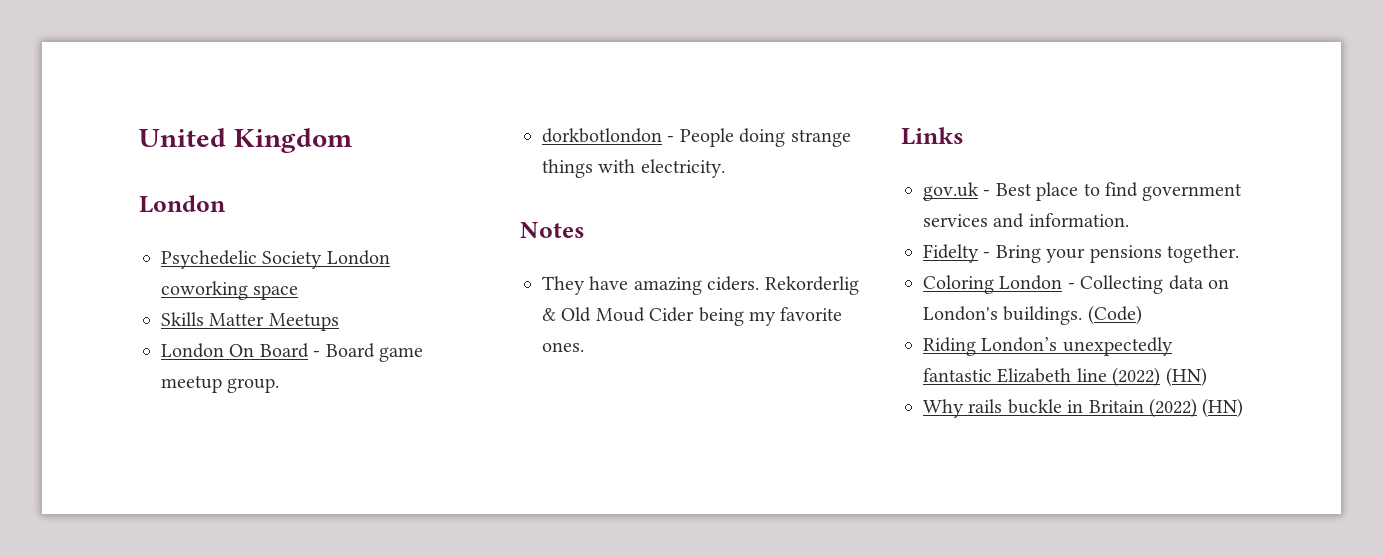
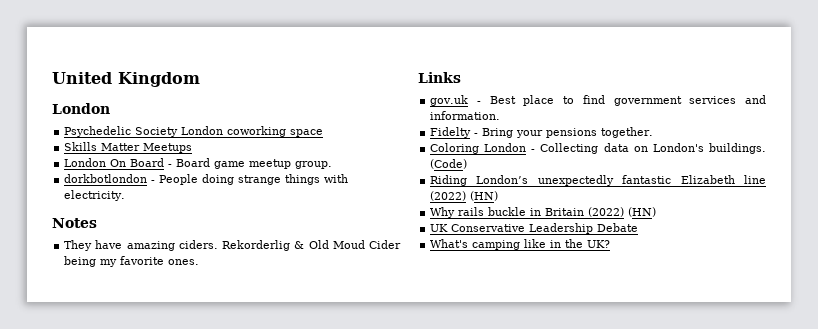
+ UK Conservative Leadership Debate
+ What's camping like in the UK?

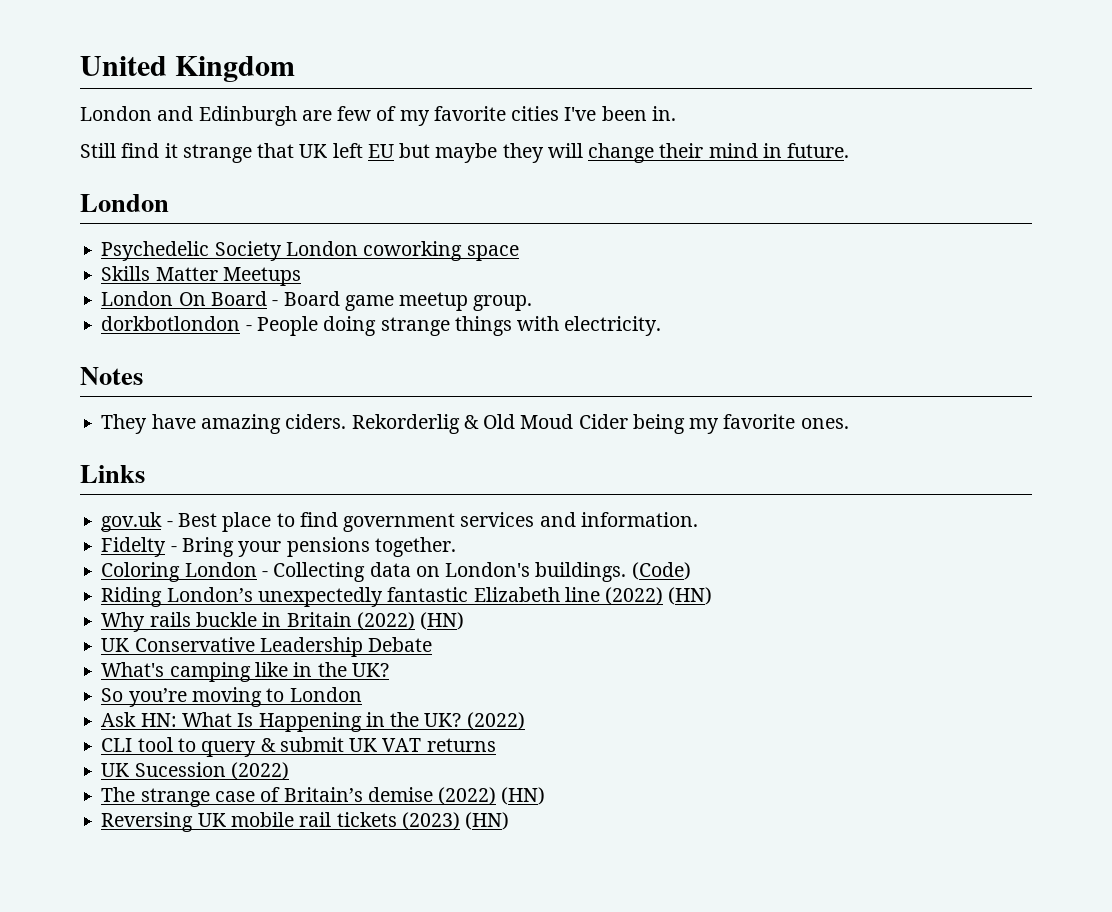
+ London and Edinburgh are few of my favorite cities I've been in.
+ Still find it strange that UK left EU but maybe they will change their mind in future.
+ So you’re moving to London
+ Ask HN: What Is Happening in the UK? (2022)
+ CLI tool to query & submit UK VAT returns
+ UK Sucession (2022)
+ The strange case of Britain’s demise (2022) (HN)
+ Reversing UK mobile rail tickets (2023) (HN)

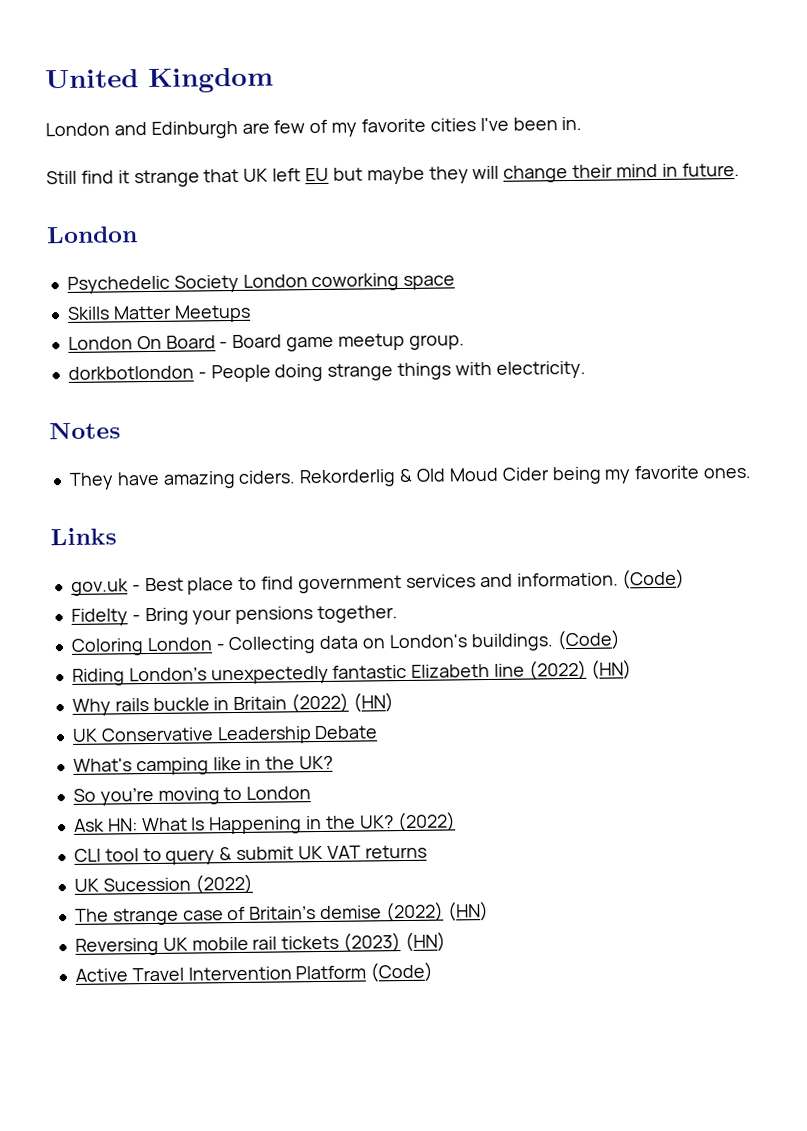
- gov.uk - Best place to find government services and information.
+ gov.uk - Best place to find government services and information. (Code)
+ Active Travel Intervention Platform (Code)

